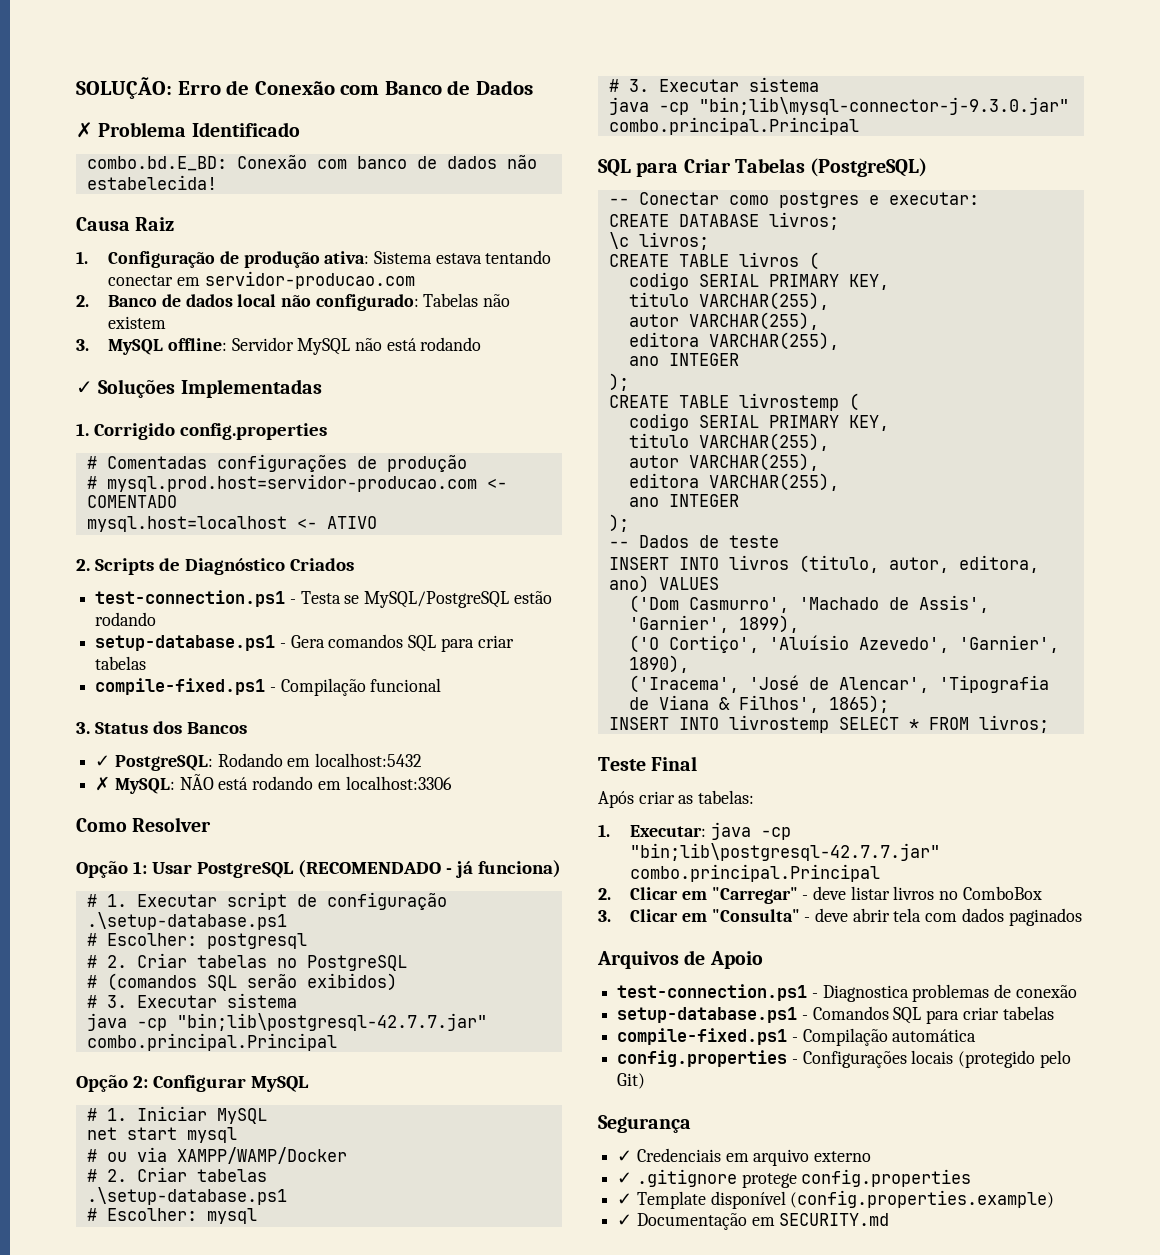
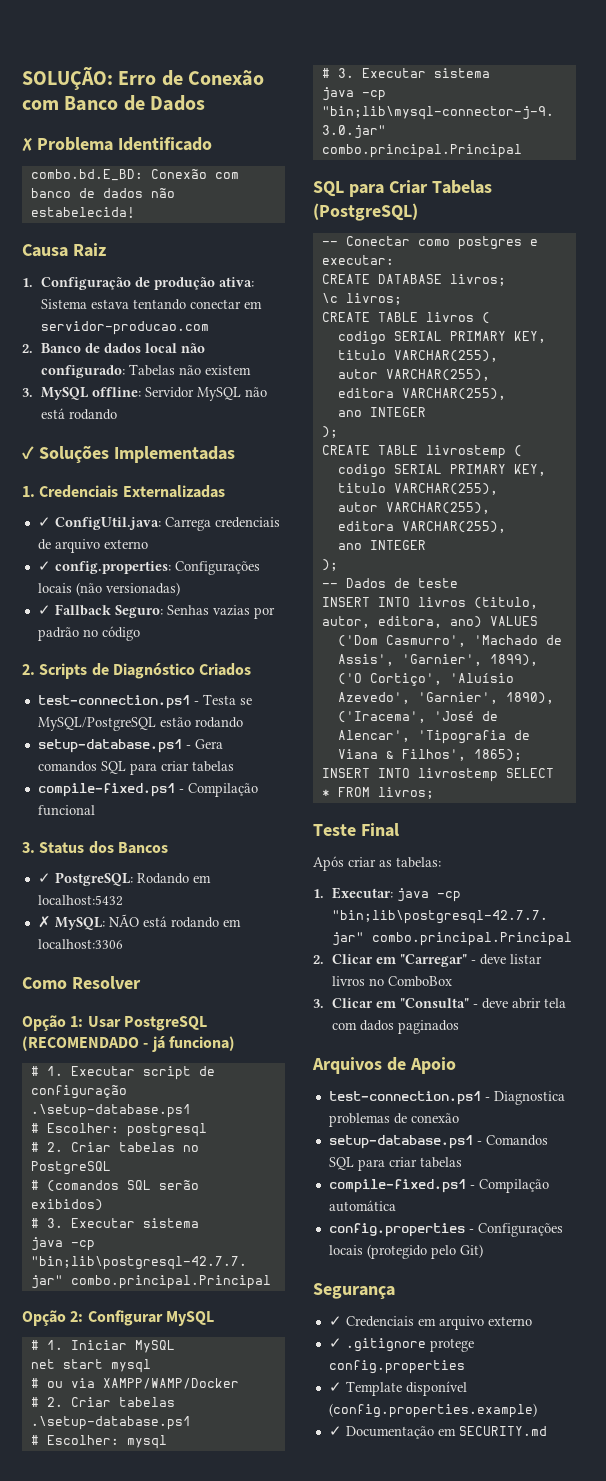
- 1. Corrigido config.properties
- # Comentadas configurações de produção
- # mysql.prod.host=servidor-producao.com <- COMENTADO
- mysql.host=localhost <- ATIVO
+ 1. Credenciais Externalizadas
+ ✓ ConfigUtil.java: Carrega credenciais de arquivo externo
+ ✓ config.properties: Configurações locais (não versionadas)
+ ✓ Fallback Seguro: Senhas vazias por padrão no código

